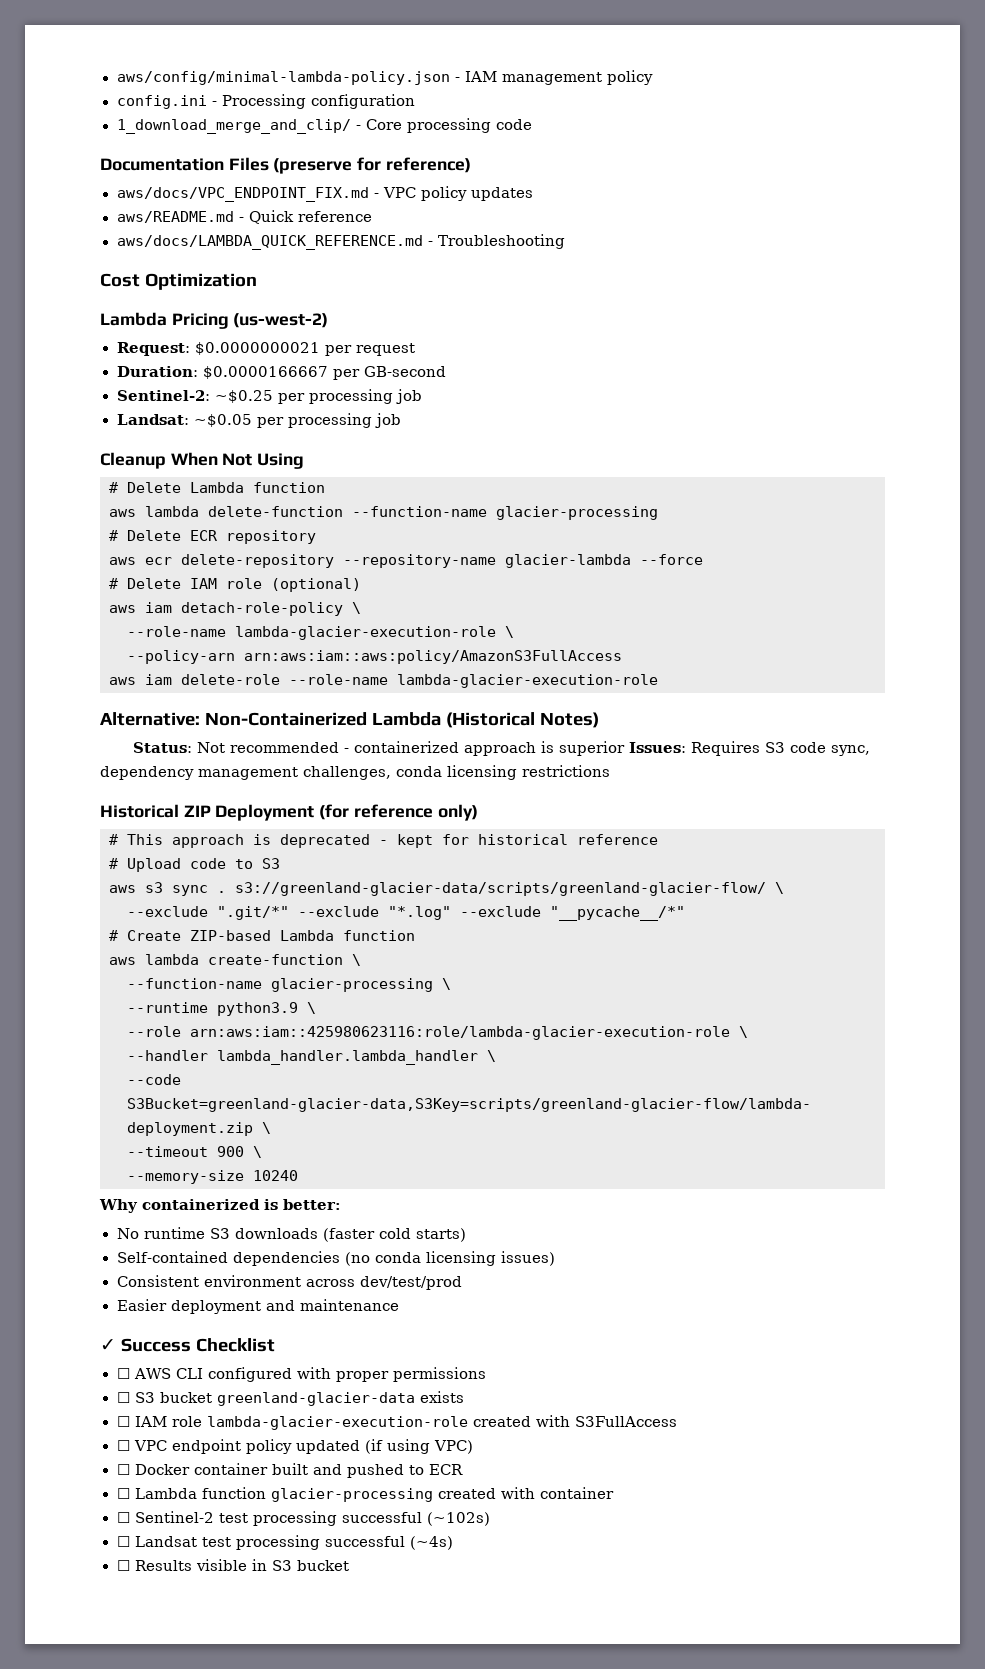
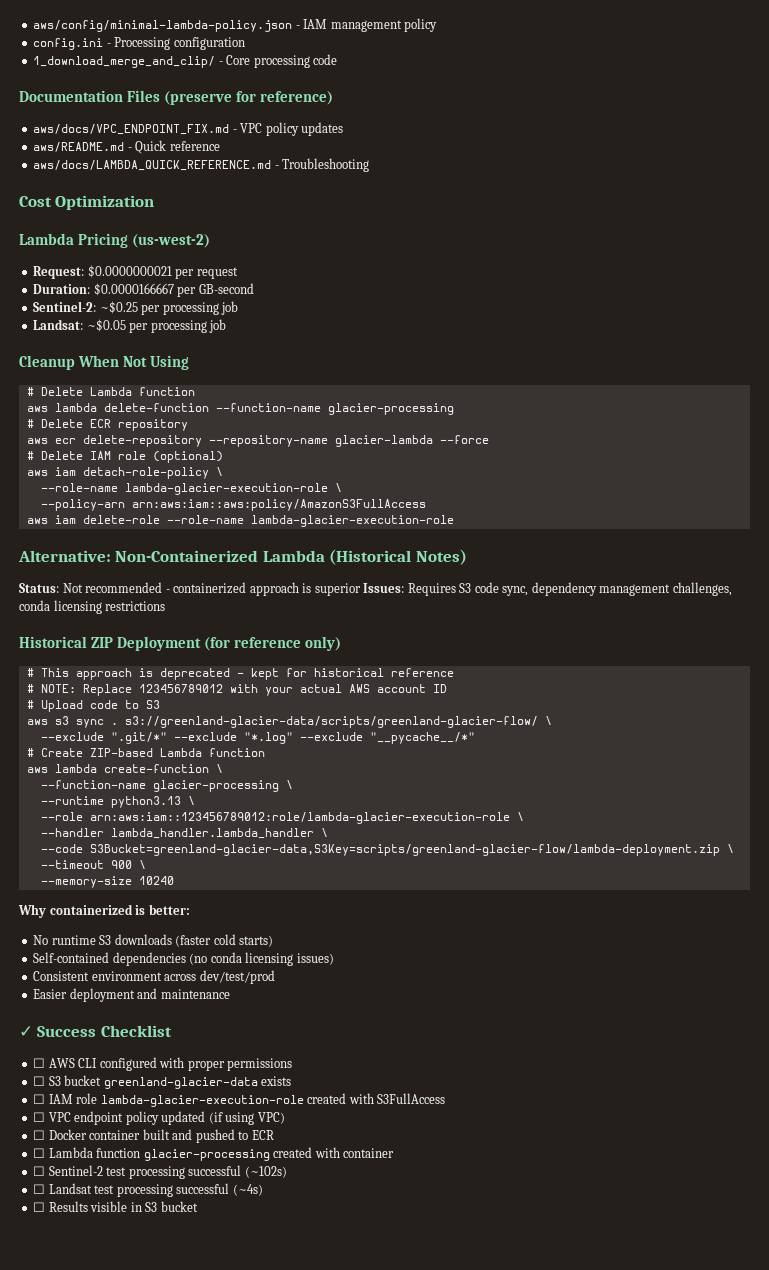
+ # NOTE: Replace 123456789012 with your actual AWS account ID
- --runtime python3.9 \
+ --runtime python3.13 \
- --role arn:aws:iam::425980623116:role/lambda-glacier-execution-role \
+ --role arn:aws:iam::123456789012:role/lambda-glacier-execution-role \

